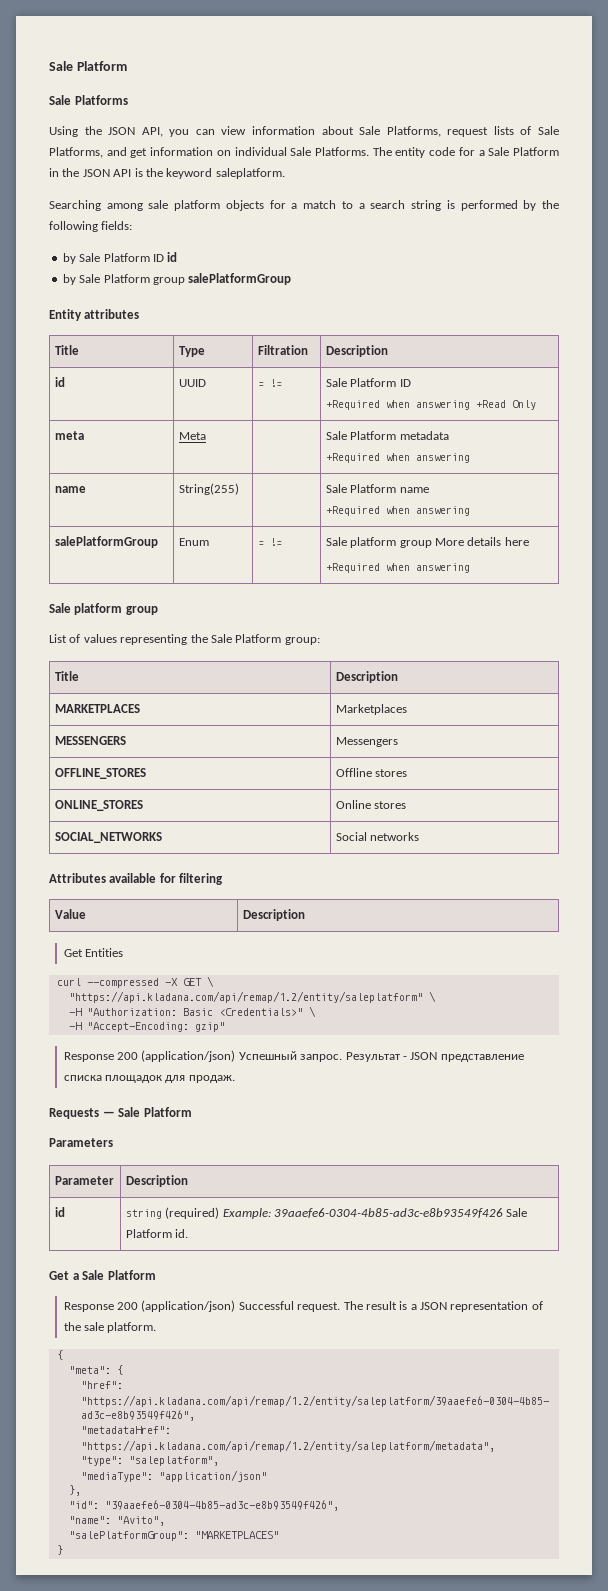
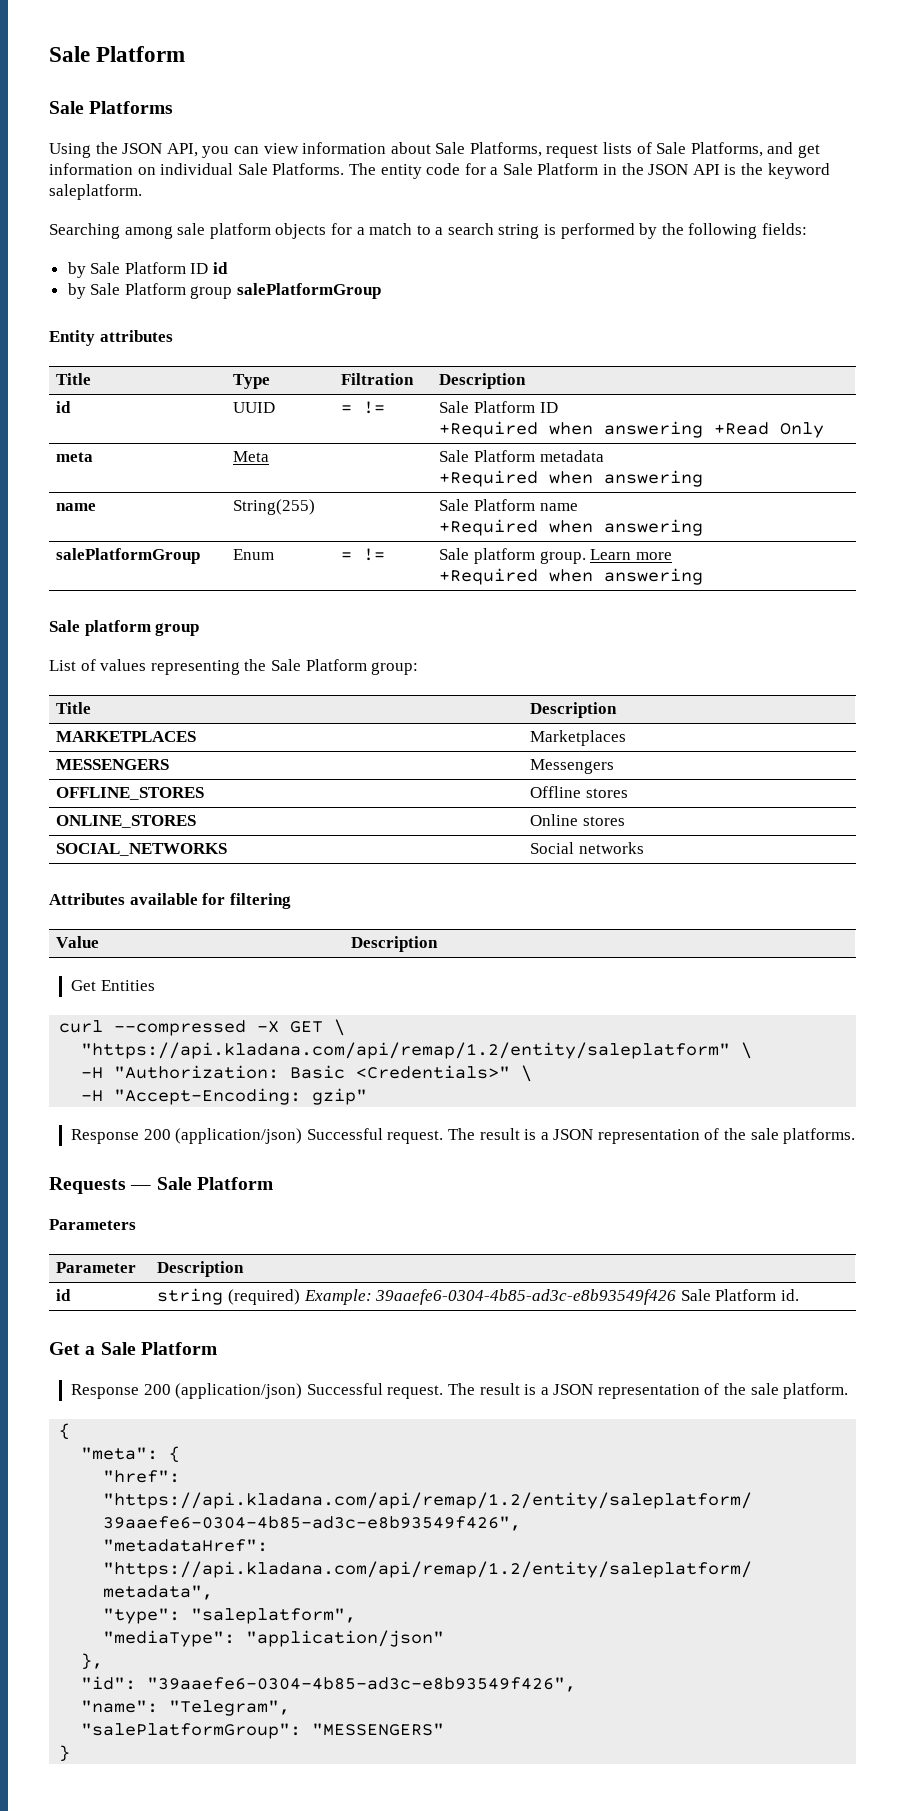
- salePlatformGroup | Enum | = != | Sale platform group More details here
+ salePlatformGroup | Enum | = != | Sale platform group. Learn more
- Response 200 (application/json) Успешный запрос. Результат - JSON представление списка площадок для продаж.
+ Response 200 (application/json) Successful request. The result is a JSON representation of the sale platforms.
- "name": "Avito",
+ "name": "Telegram",
- "salePlatformGroup": "MARKETPLACES"
+ "salePlatformGroup": "MESSENGERS"

